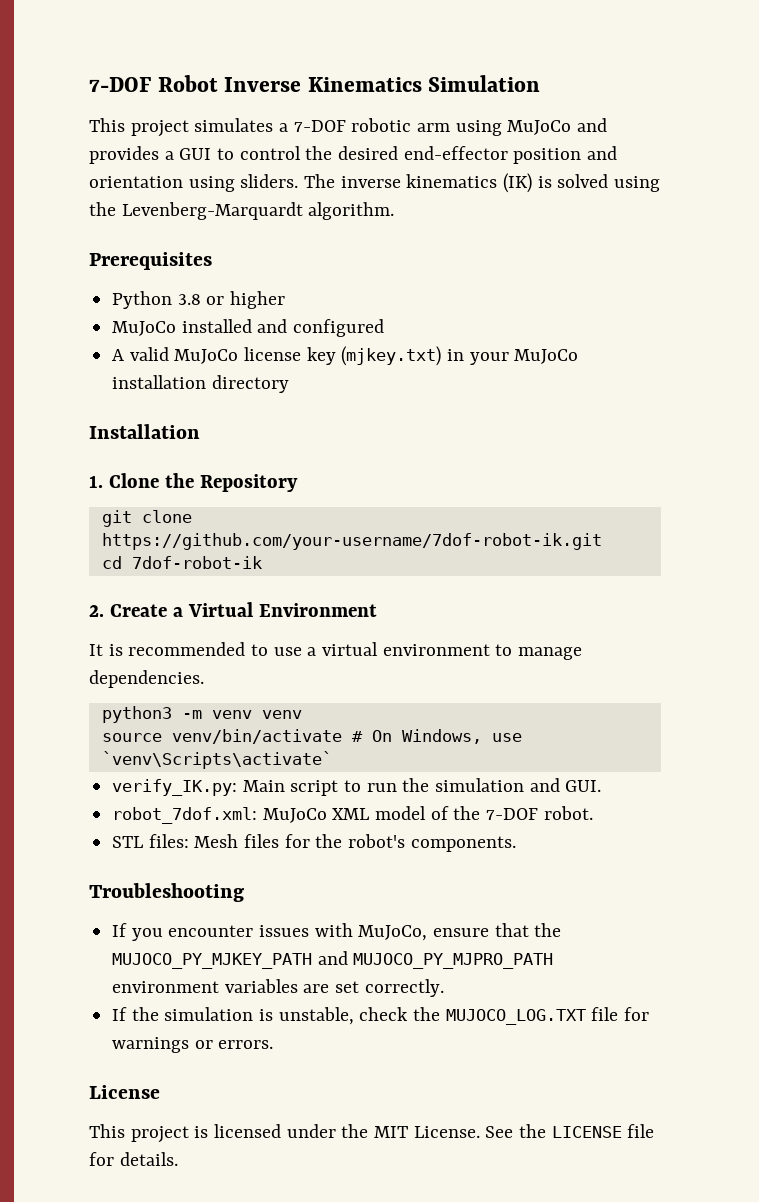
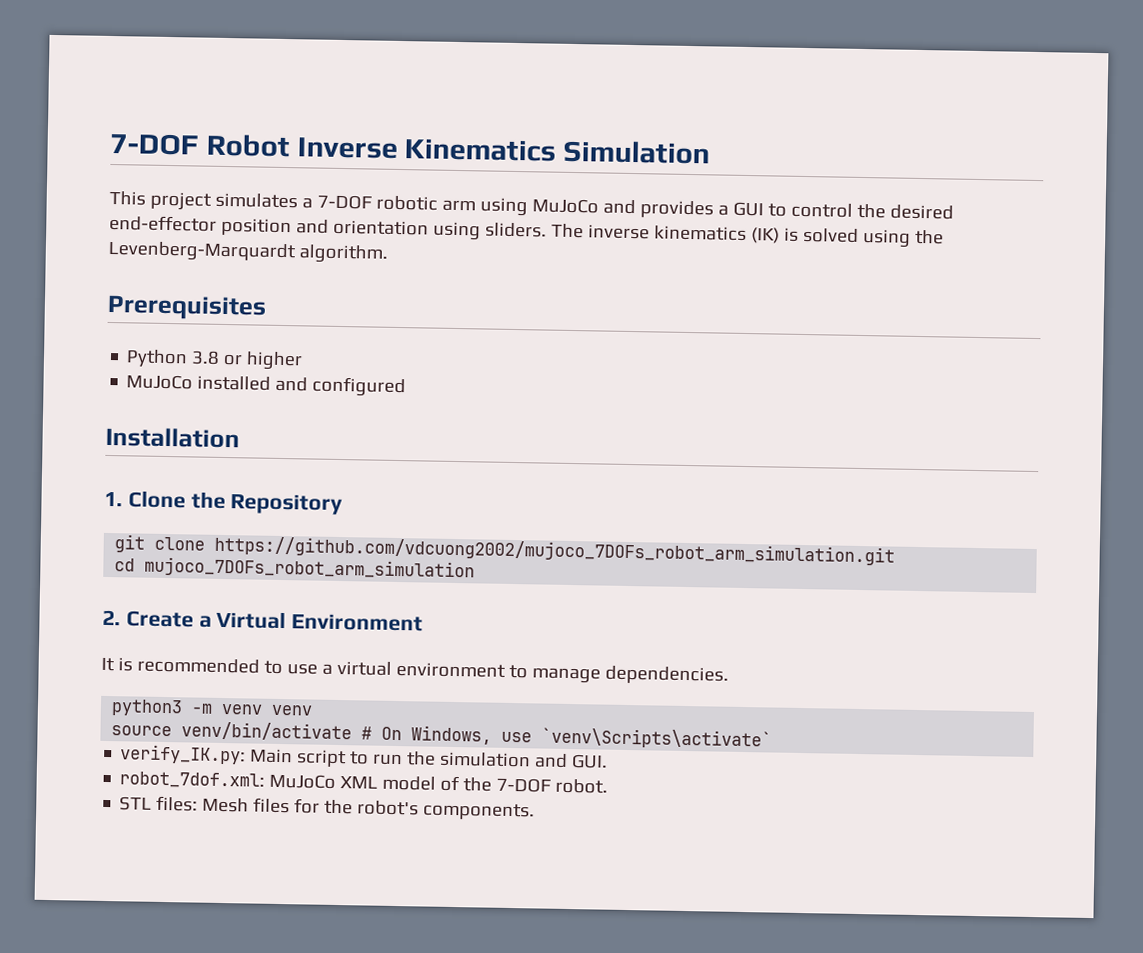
- A valid MuJoCo license key (mjkey.txt) in your MuJoCo installation directory
- git clone https://github.com/your-username/7dof-robot-ik.git
+ git clone https://github.com/vdcuong2002/mujoco_7DOFs_robot_arm_simulation.git
- cd 7dof-robot-ik
+ cd mujoco_7DOFs_robot_arm_simulation
- Troubleshooting
- If you encounter issues with MuJoCo, ensure that the MUJOCO_PY_MJKEY_PATH and MUJOCO_PY_MJPRO_PATH environment variables are set correctly.
- If the simulation is unstable, check the MUJOCO_LOG.TXT file for warnings or errors.
- License
- This project is licensed under the MIT License. See the LICENSE file for details.

